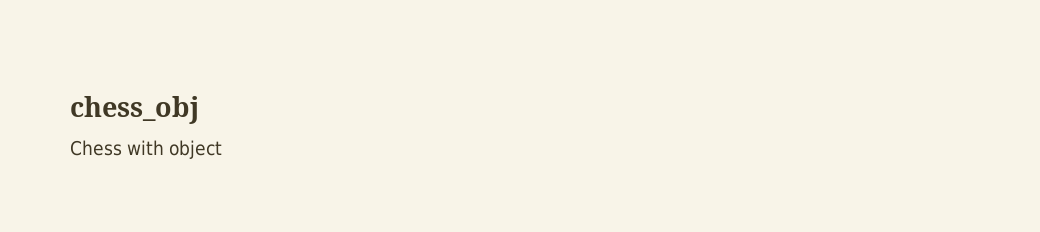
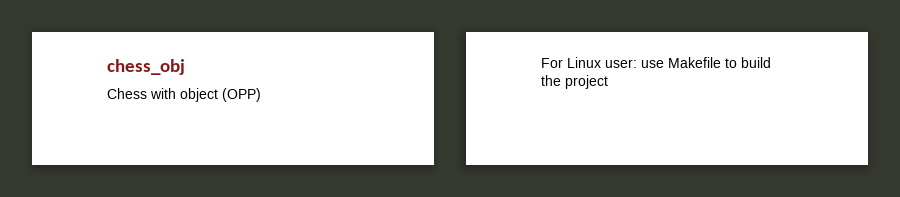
- Chess with object
+ Chess with object (OPP)
+ For Linux user: use Makefile to build the project

